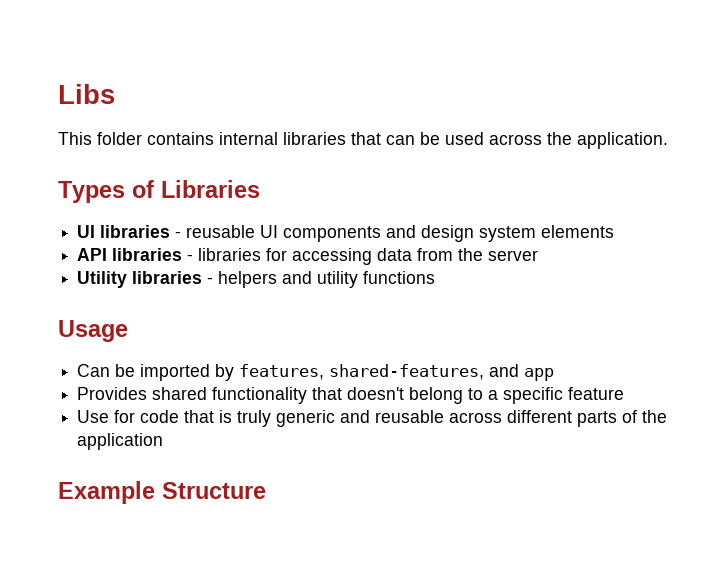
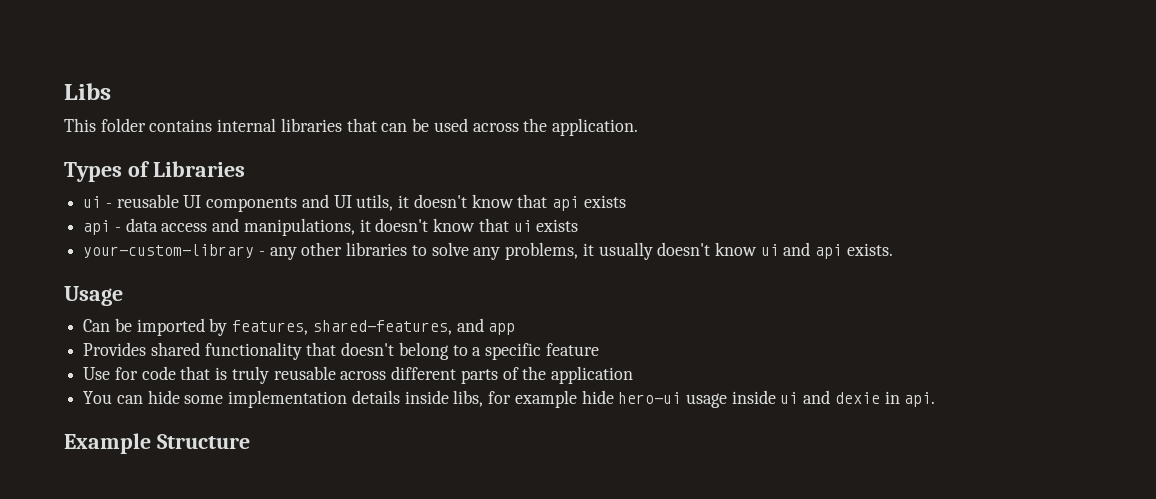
- UI libraries - reusable UI components and design system elements
- API libraries - libraries for accessing data from the server
- Utility libraries - helpers and utility functions
+ ui - reusable UI components and UI utils, it doesn't know that api exists
+ api - data access and manipulations, it doesn't know that ui exists
+ your-custom-library - any other libraries to solve any problems, it usually doesn't know ui and api exists.
- Use for code that is truly generic and reusable across different parts of the application
+ Use for code that is truly reusable across different parts of the application
+ You can hide some implementation details inside libs, for example hide hero-ui usage inside ui and dexie in api.

